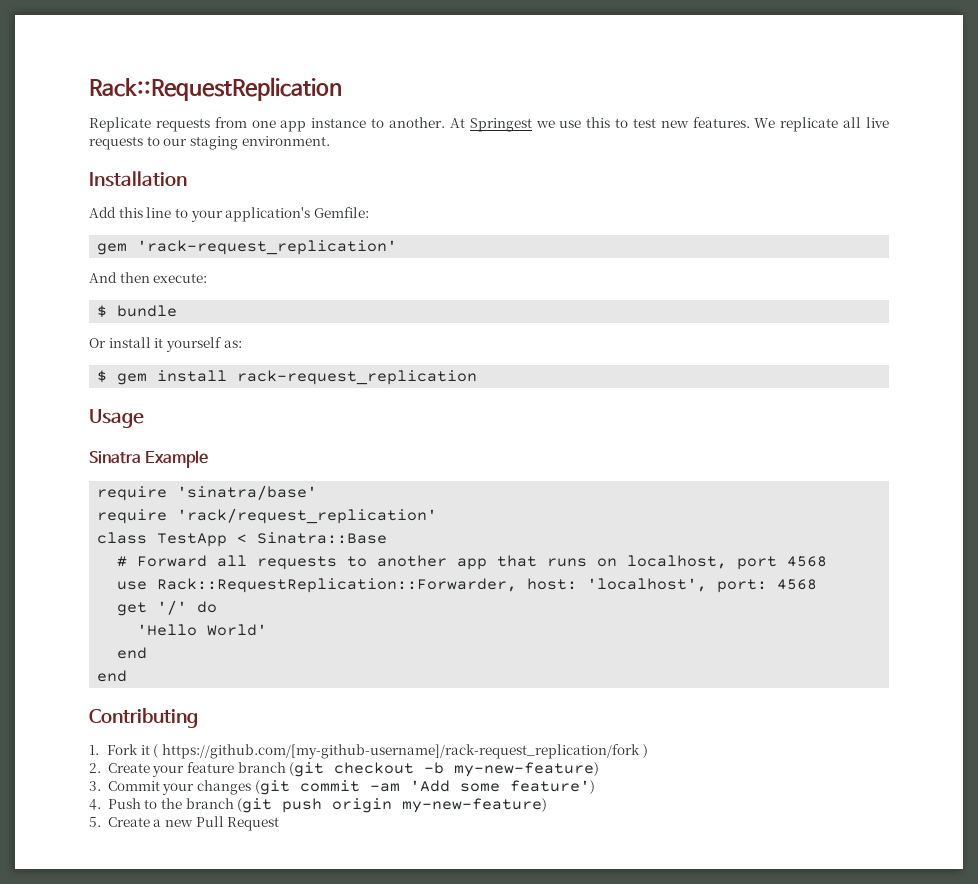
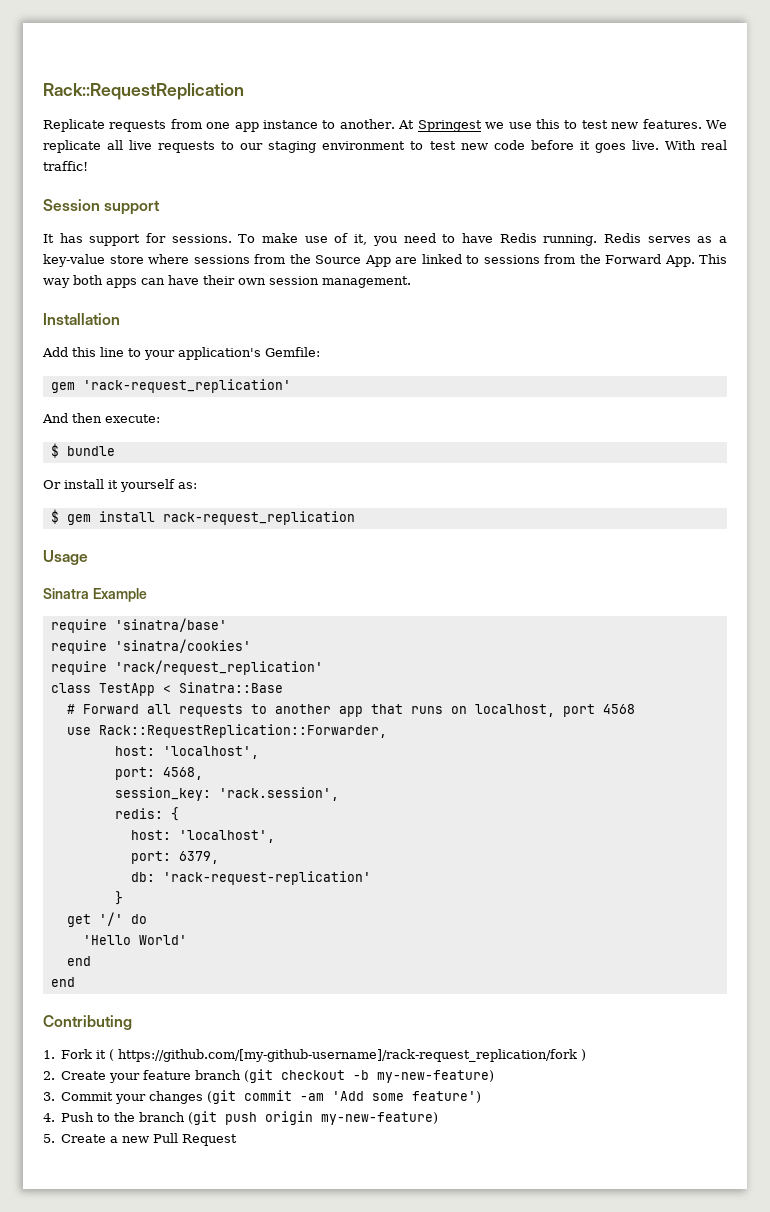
- We replicate all live requests to our staging environment.
+ We replicate all live requests to our staging environment to test new code before it goes live. With real traffic!
+ Session support
+ It has support for sessions. To make use of it, you need to have Redis running. Redis serves as a key-value store where sessions from the Source App are linked to sessions from the Forward App. This way both apps can have their own session management.
+ require 'sinatra/cookies'
- use Rack::RequestReplication::Forwarder, host: 'localhost', port: 4568
+ use Rack::RequestReplication::Forwarder,
+ host: 'localhost',
+ port: 4568,
+ session_key: 'rack.session',
+ redis: {
+ host: 'localhost',
+ port: 6379,
+ db: 'rack-request-replication'
+ }

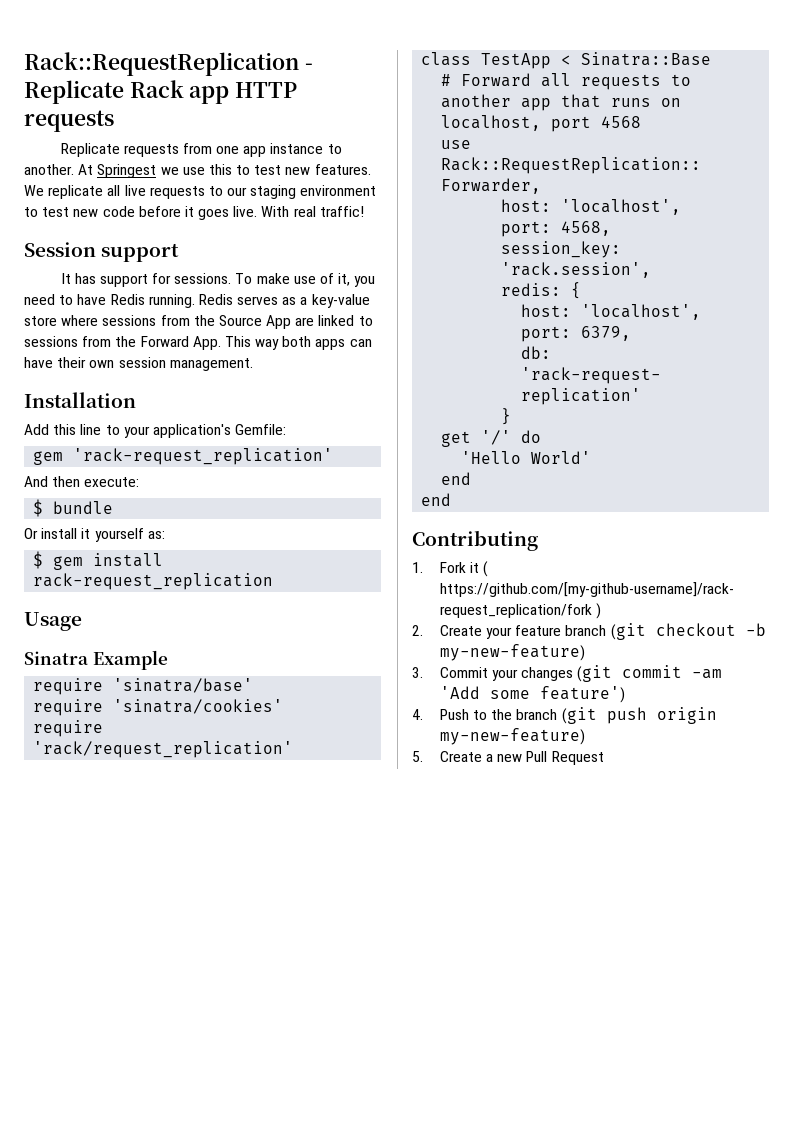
- Rack::RequestReplication
+ Rack::RequestReplication - Replicate Rack app HTTP requests

